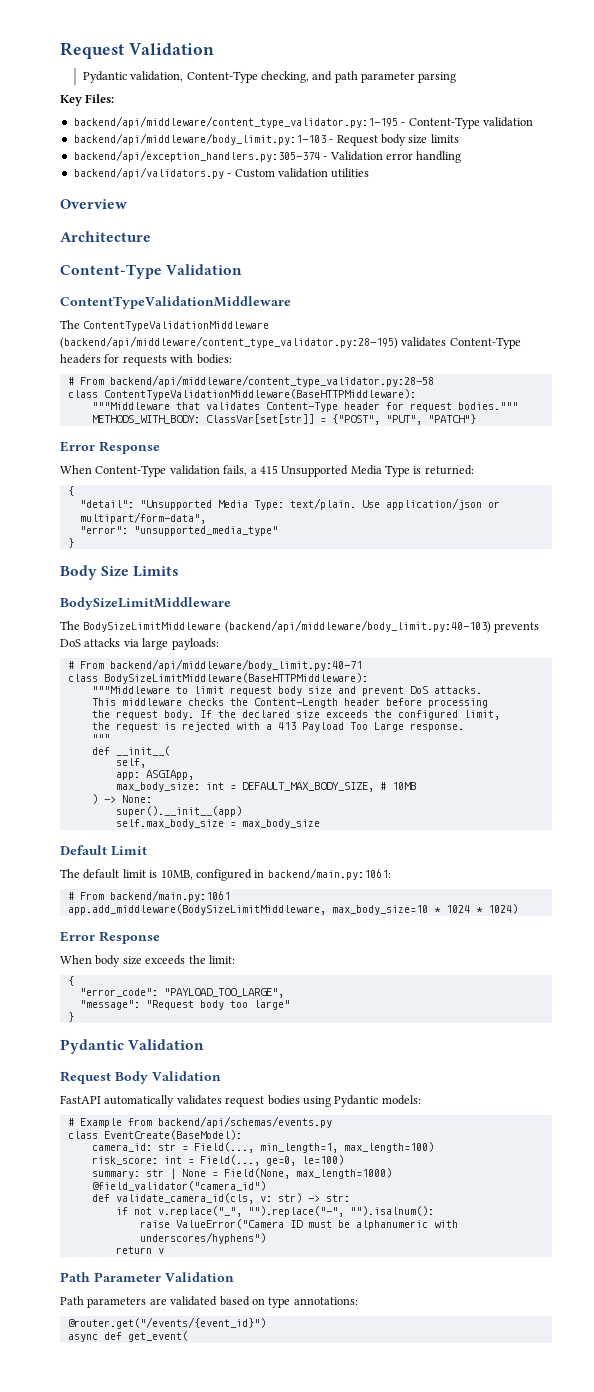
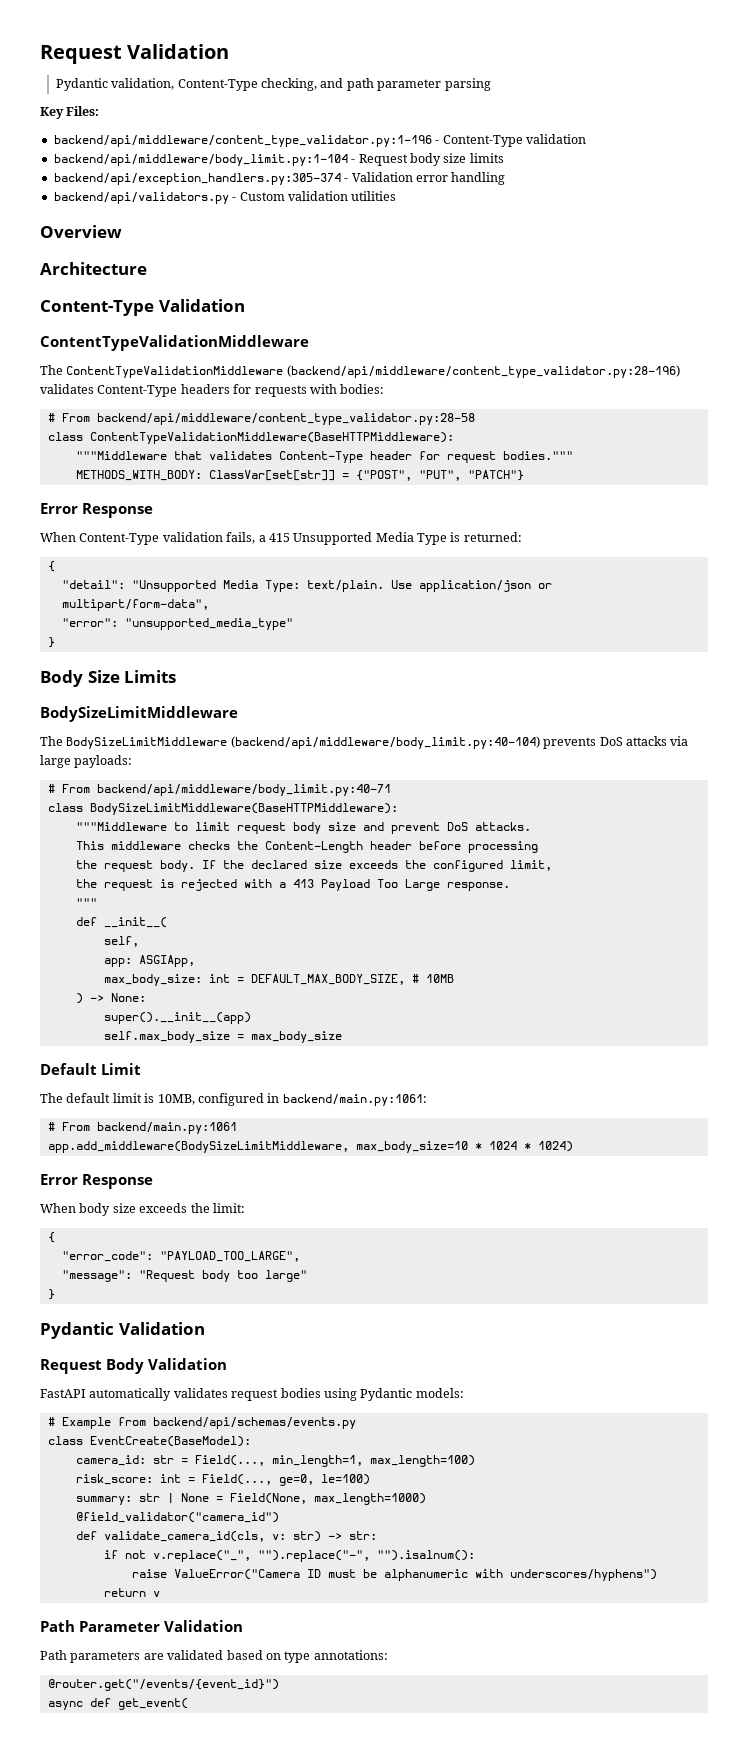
- backend/api/middleware/content_type_validator.py:1-195 - Content-Type validation
+ backend/api/middleware/content_type_validator.py:1-196 - Content-Type validation
- backend/api/middleware/body_limit.py:1-103 - Request body size limits
+ backend/api/middleware/body_limit.py:1-104 - Request body size limits
- The ContentTypeValidationMiddleware (backend/api/middleware/content_type_validator.py:28-195) validates Content-Type headers for requests with bodies:
+ The ContentTypeValidationMiddleware (backend/api/middleware/content_type_validator.py:28-196) validates Content-Type headers for requests with bodies:
- The BodySizeLimitMiddleware (backend/api/middleware/body_limit.py:40-103) prevents DoS attacks via large payloads:
+ The BodySizeLimitMiddleware (backend/api/middleware/body_limit.py:40-104) prevents DoS attacks via large payloads:

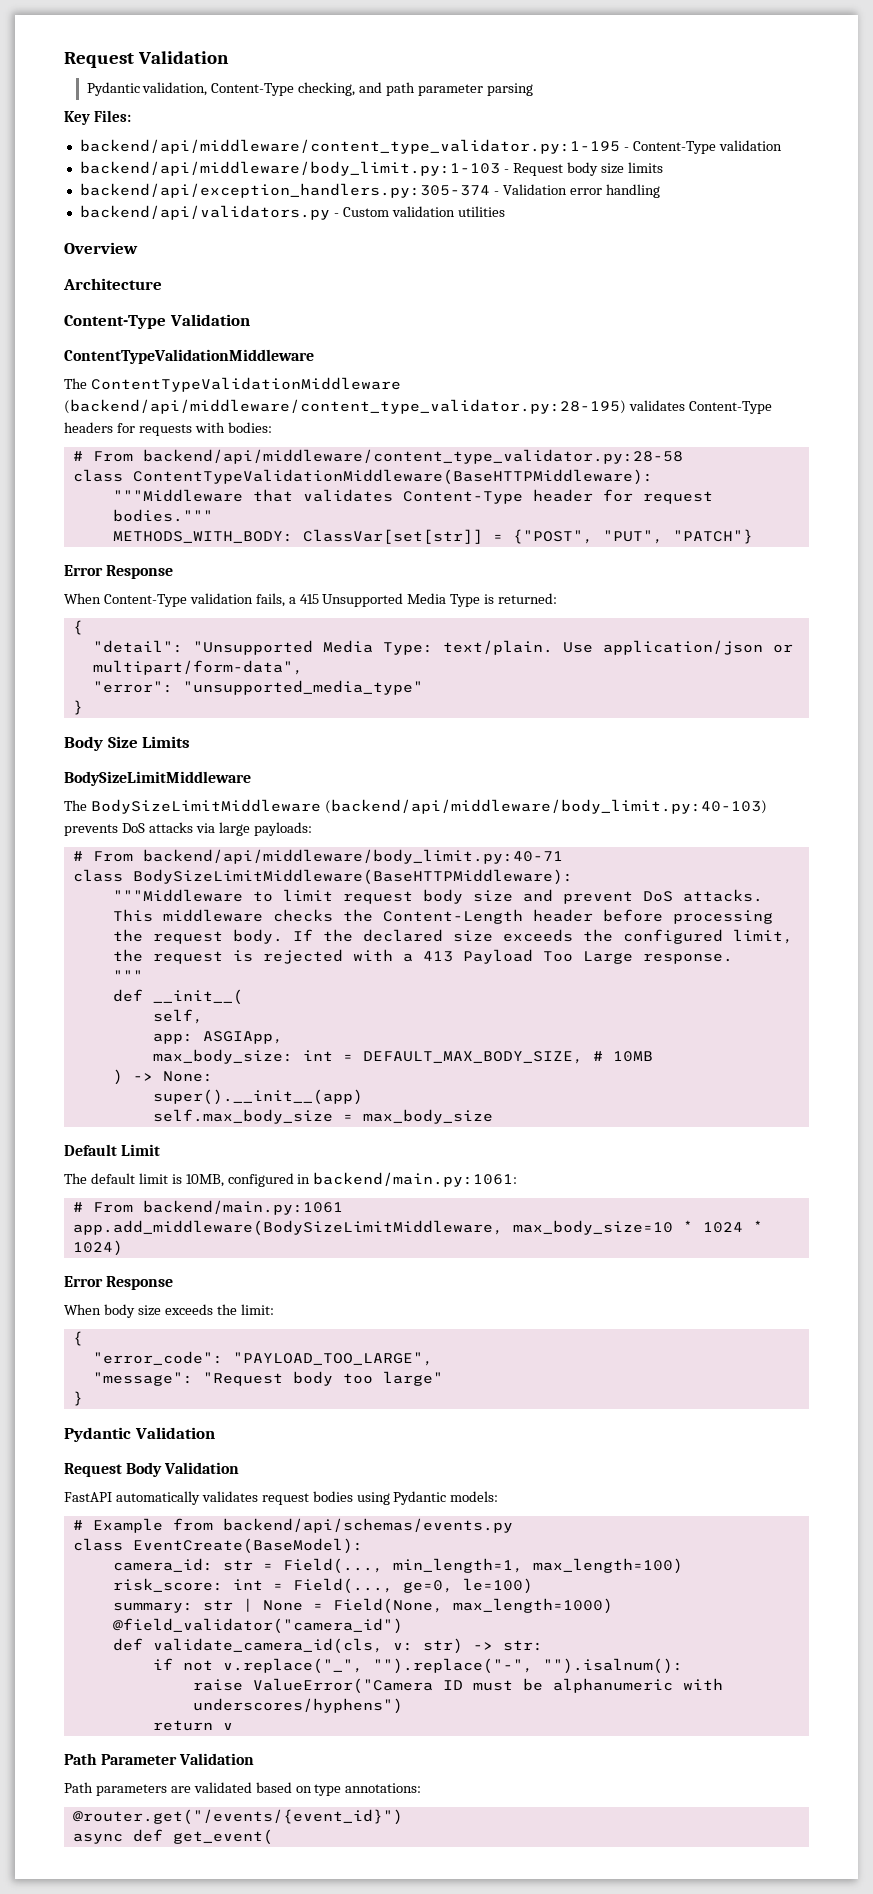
- backend/api/middleware/content_type_validator.py:1-196 - Content-Type validation
+ backend/api/middleware/content_type_validator.py:1-195 - Content-Type validation
- backend/api/middleware/body_limit.py:1-104 - Request body size limits
+ backend/api/middleware/body_limit.py:1-103 - Request body size limits
- The ContentTypeValidationMiddleware (backend/api/middleware/content_type_validator.py:28-196) validates Content-Type headers for requests with bodies:
+ The ContentTypeValidationMiddleware (backend/api/middleware/content_type_validator.py:28-195) validates Content-Type headers for requests with bodies:
- The BodySizeLimitMiddleware (backend/api/middleware/body_limit.py:40-104) prevents DoS attacks via large payloads:
+ The BodySizeLimitMiddleware (backend/api/middleware/body_limit.py:40-103) prevents DoS attacks via large payloads:

